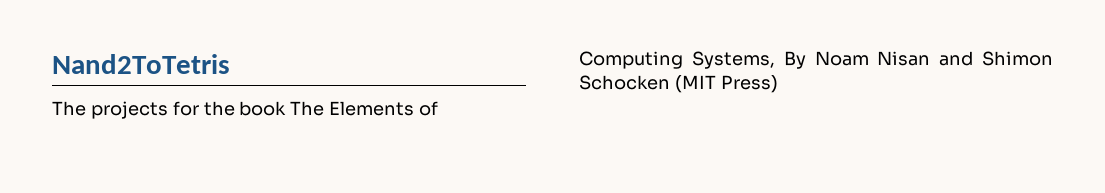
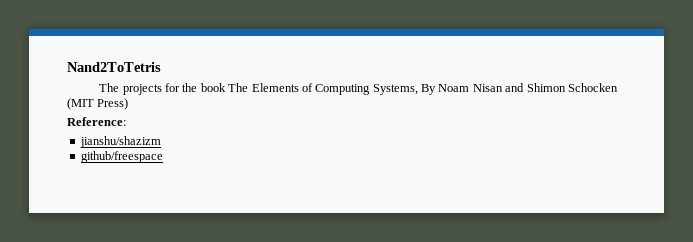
+ Reference:
+ jianshu/shazizm
+ github/freespace

